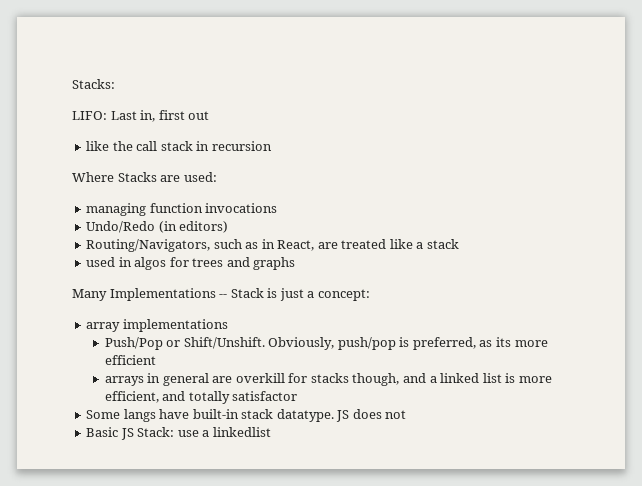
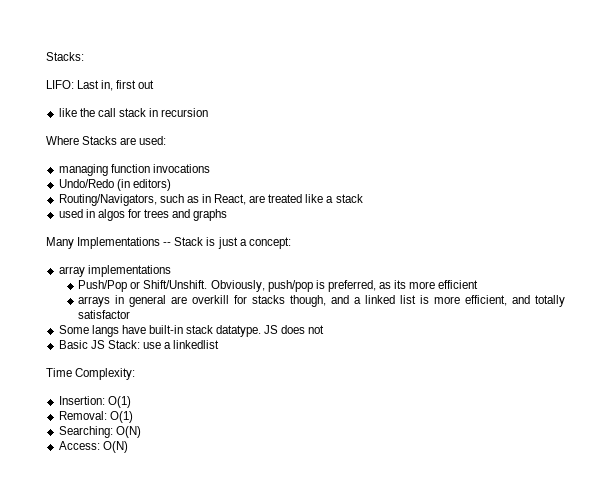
+ Time Complexity:
+ Insertion: O(1)
+ Removal: O(1)
+ Searching: O(N)
+ Access: O(N)

